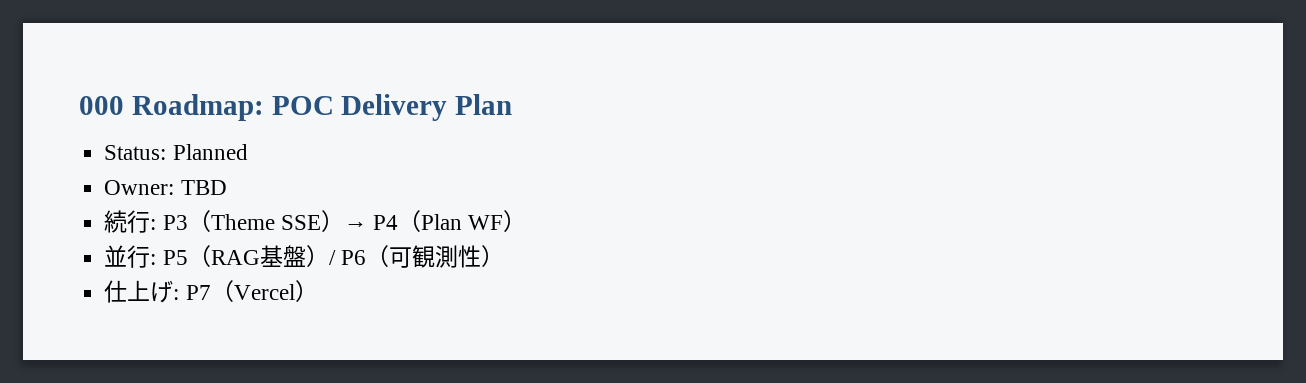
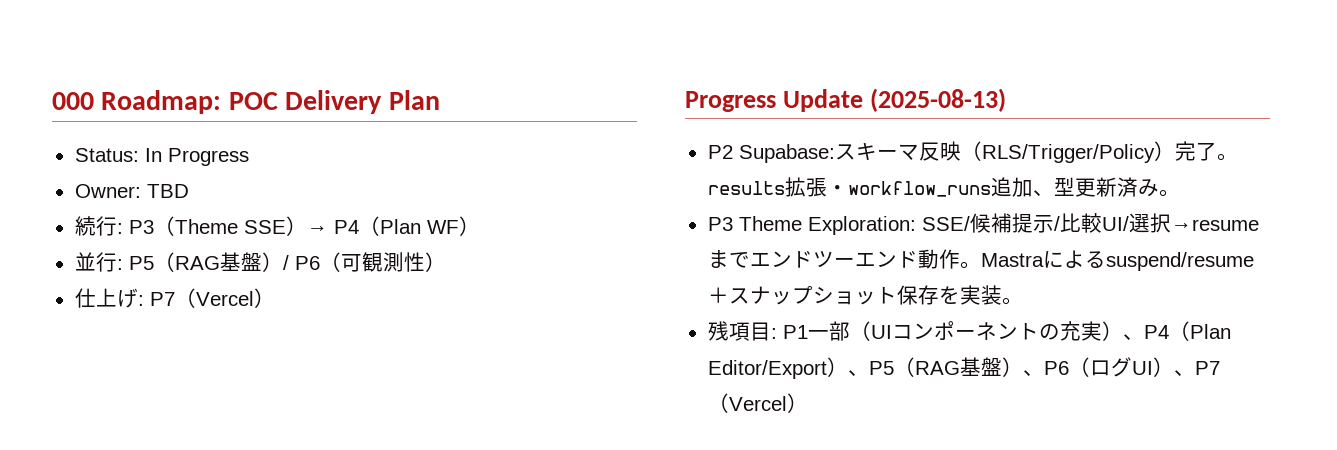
- Status: Planned
+ Status: In Progress
+ Progress Update (2025-08-13)
+ P2 Supabase:スキーマ反映（RLS/Trigger/Policy）完了。results拡張・workflow_runs追加、型更新済み。
+ P3 Theme Exploration: SSE/候補提示/比較UI/選択→resumeまでエンドツーエンド動作。Mastraによるsuspend/resume＋スナップショット保存を実装。
+ 残項目: P1一部（UIコンポーネントの充実）、P4（Plan Editor/Export）、P5（RAG基盤）、P6（ログUI）、P7（Vercel）

